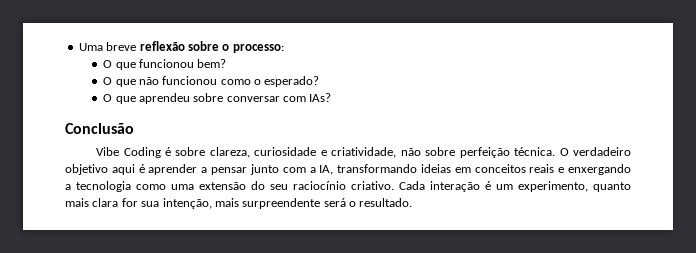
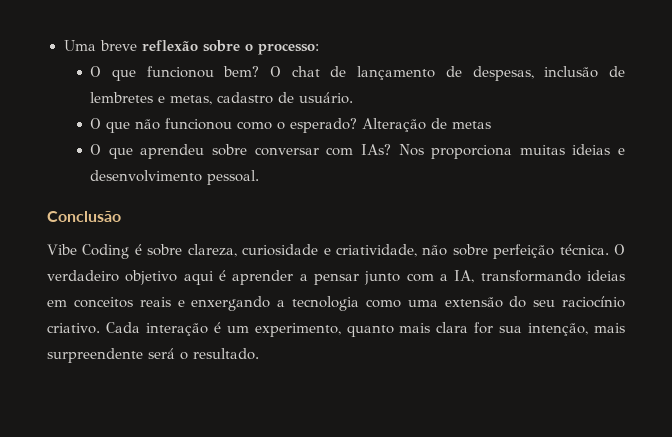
+ O chat de lançamento de despesas, inclusão de lembretes e metas, cadastro de usuário.
+ Alteração de metas
+ Nos proporciona muitas ideias e desenvolvimento pessoal.

